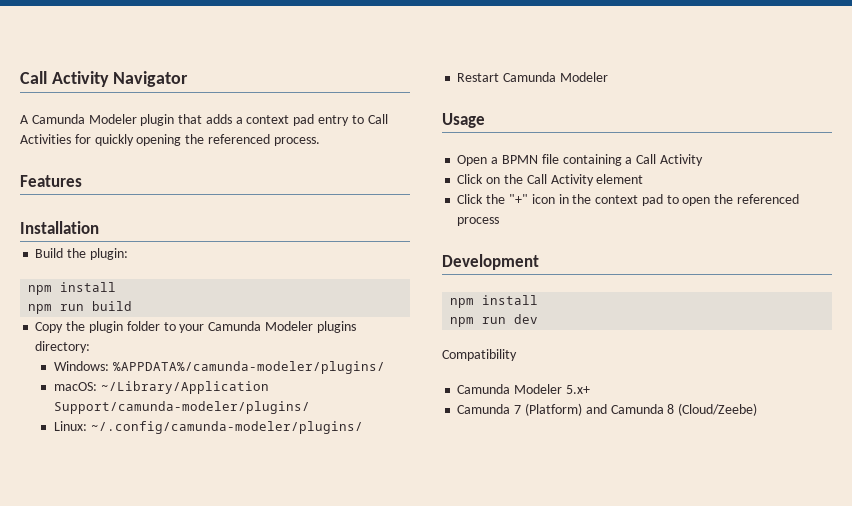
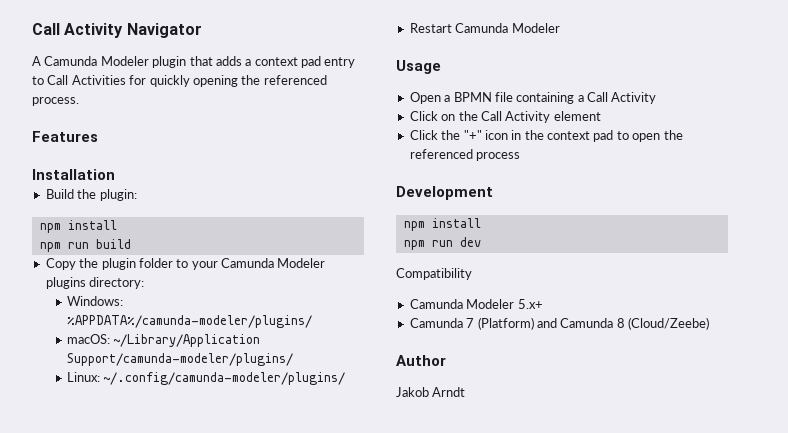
+ Author
+ Jakob Arndt

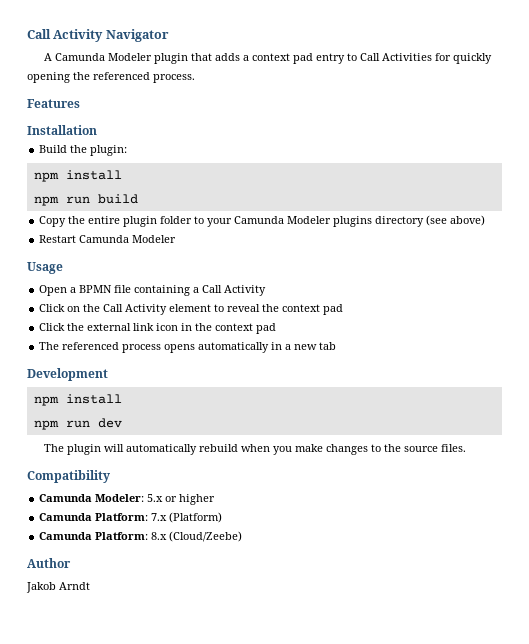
- Copy the plugin folder to your Camunda Modeler plugins directory:
- Windows: %APPDATA%/camunda-modeler/plugins/
- macOS: ~/Library/Application Support/camunda-modeler/plugins/
- Linux: ~/.config/camunda-modeler/plugins/
+ Copy the entire plugin folder to your Camunda Modeler plugins directory (see above)
- Click on the Call Activity element
+ Click on the Call Activity element to reveal the context pad
- Click the "+" icon in the context pad to open the referenced process
+ Click the external link icon in the context pad
+ The referenced process opens automatically in a new tab
+ The plugin will automatically rebuild when you make changes to the source files.
  Compatibility
- Camunda Modeler 5.x+
- Camunda 7 (Platform) and Camunda 8 (Cloud/Zeebe)
+ Camunda Modeler: 5.x or higher
+ Camunda Platform: 7.x (Platform)
+ Camunda Platform: 8.x (Cloud/Zeebe)

